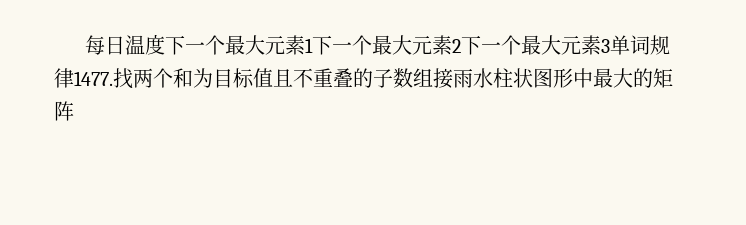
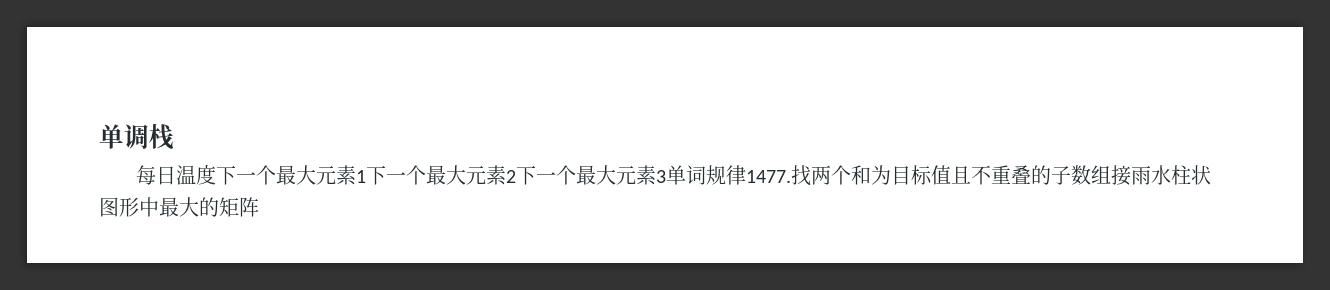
+ 单调栈

